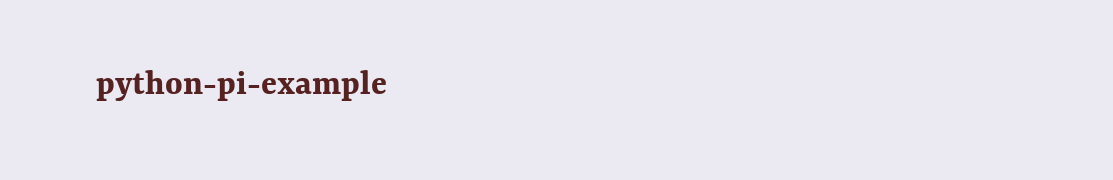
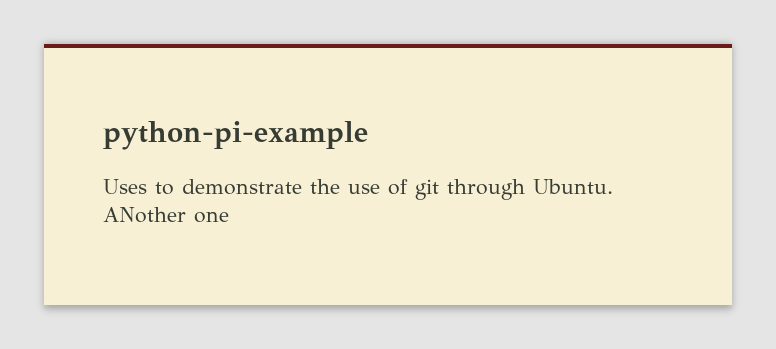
+ Uses to demonstrate the use of git through Ubuntu. ANother one

